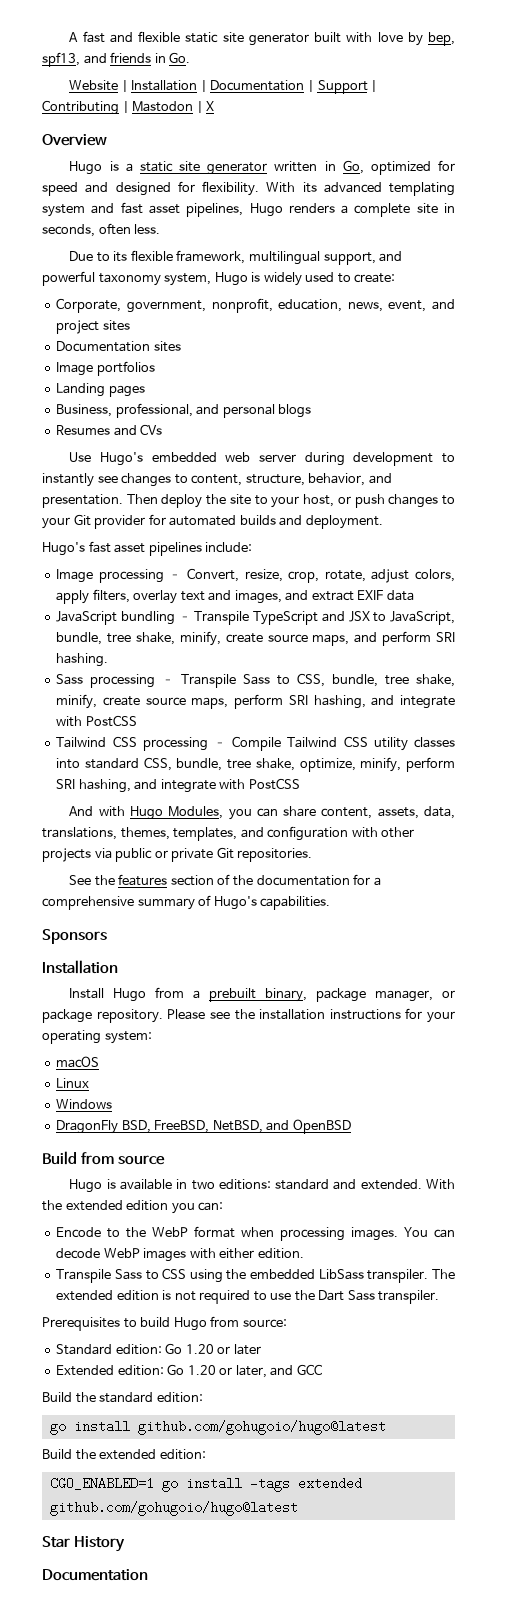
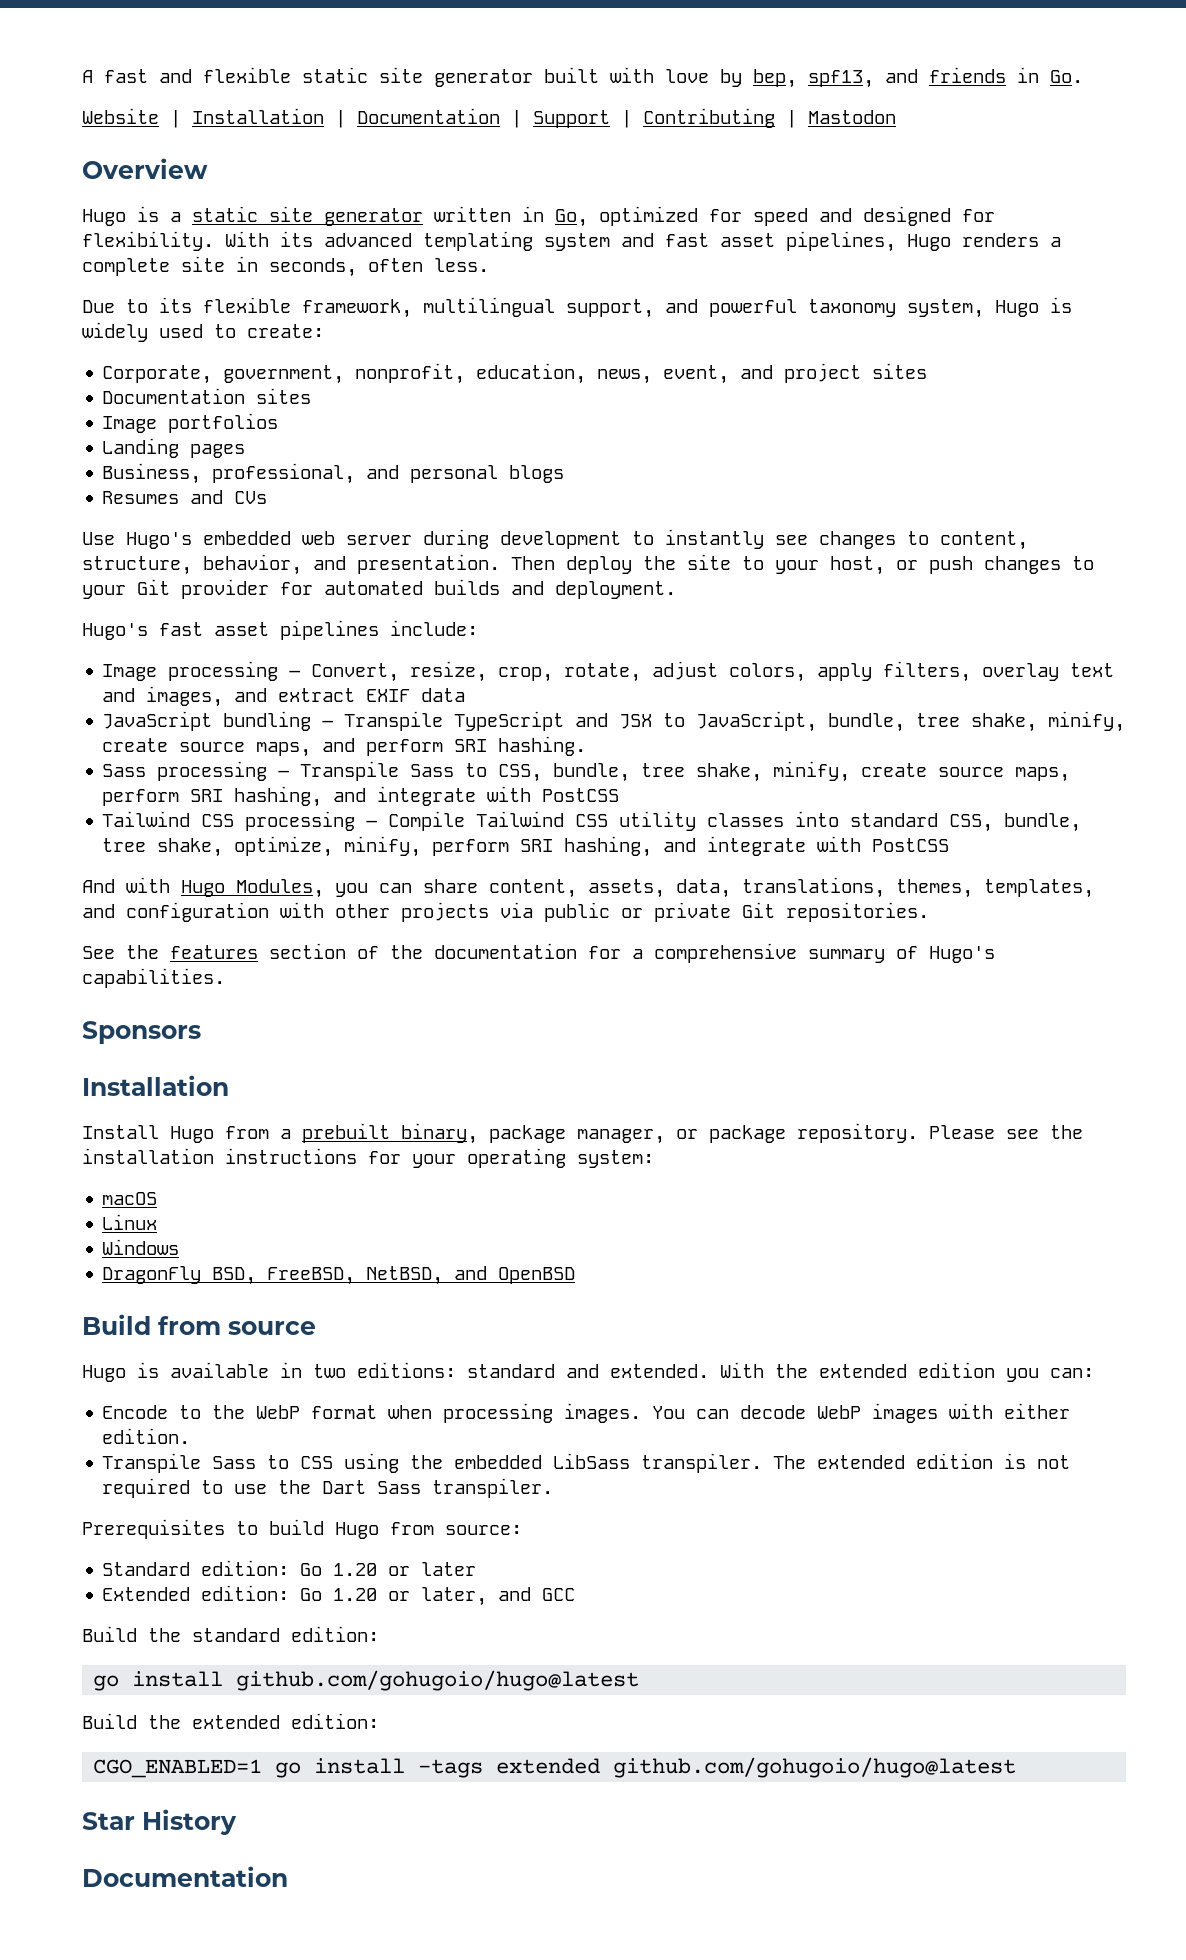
- Website | Installation | Documentation | Support | Contributing | Mastodon | X
+ Website | Installation | Documentation | Support | Contributing | Mastodon

